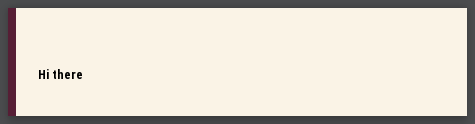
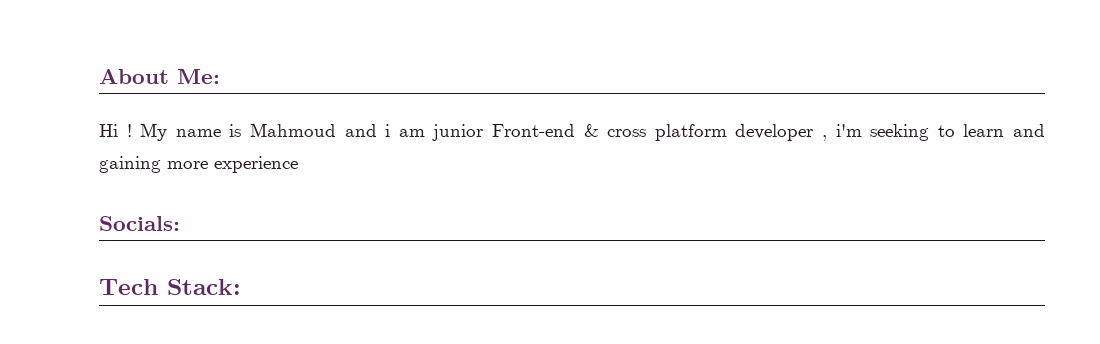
- Hi there
+ About Me:
+ Hi ! My name is Mahmoud and i am junior Front-end & cross platform developer , i'm seeking to learn and gaining more experience
+ Socials:
+ Tech Stack:

